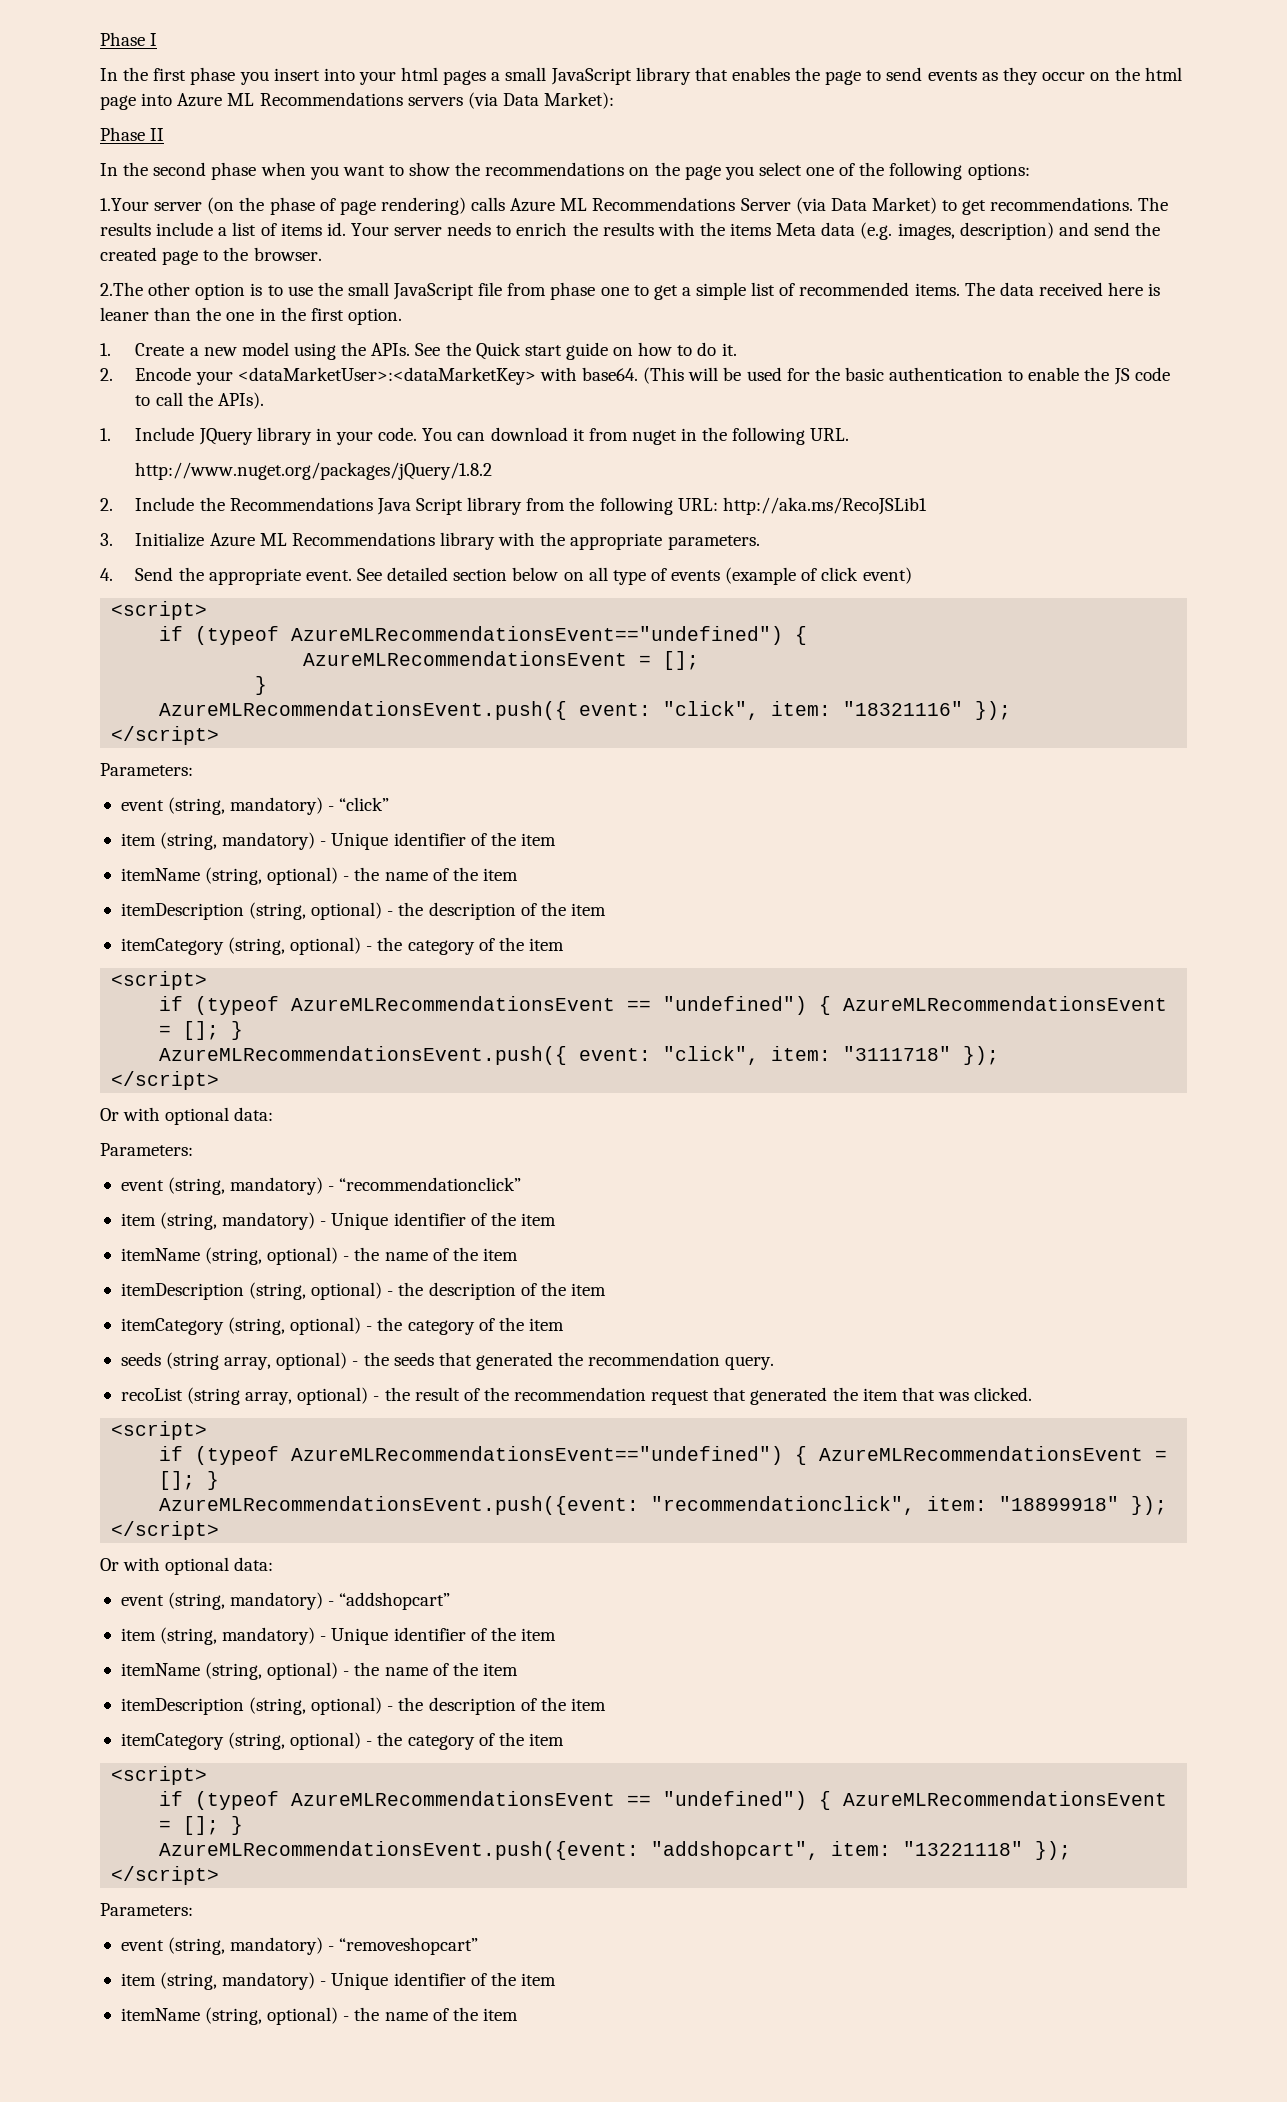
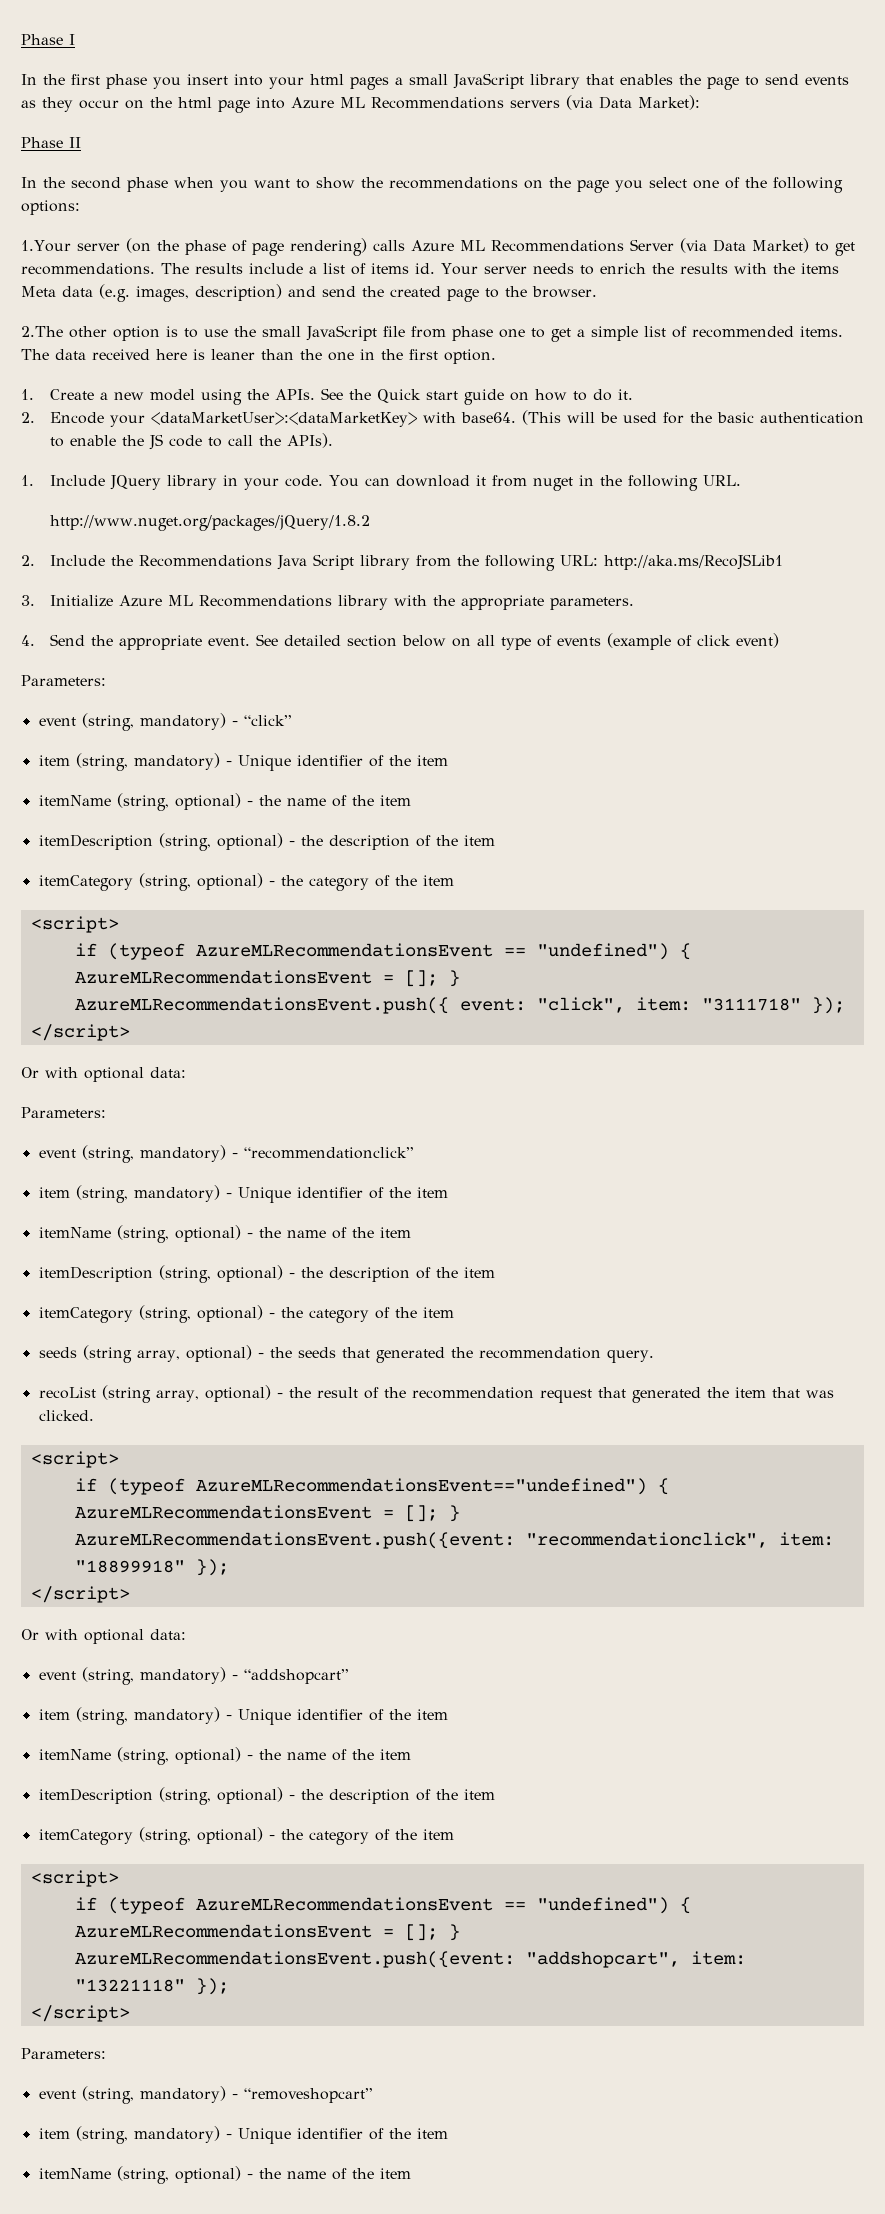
  See detailed section below on all type of events (example of click event)
- <script>
- if (typeof AzureMLRecommendationsEvent=="undefined") {
- AzureMLRecommendationsEvent = [];
- }
- AzureMLRecommendationsEvent.push({ event: "click", item: "18321116" });
- </script>

